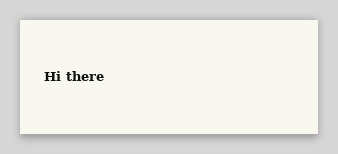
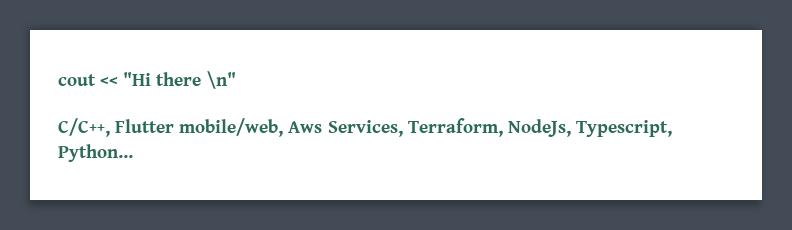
- Hi there
+ cout << "Hi there \n"
+ C/C++, Flutter mobile/web, Aws Services, Terraform, NodeJs, Typescript, Python...

